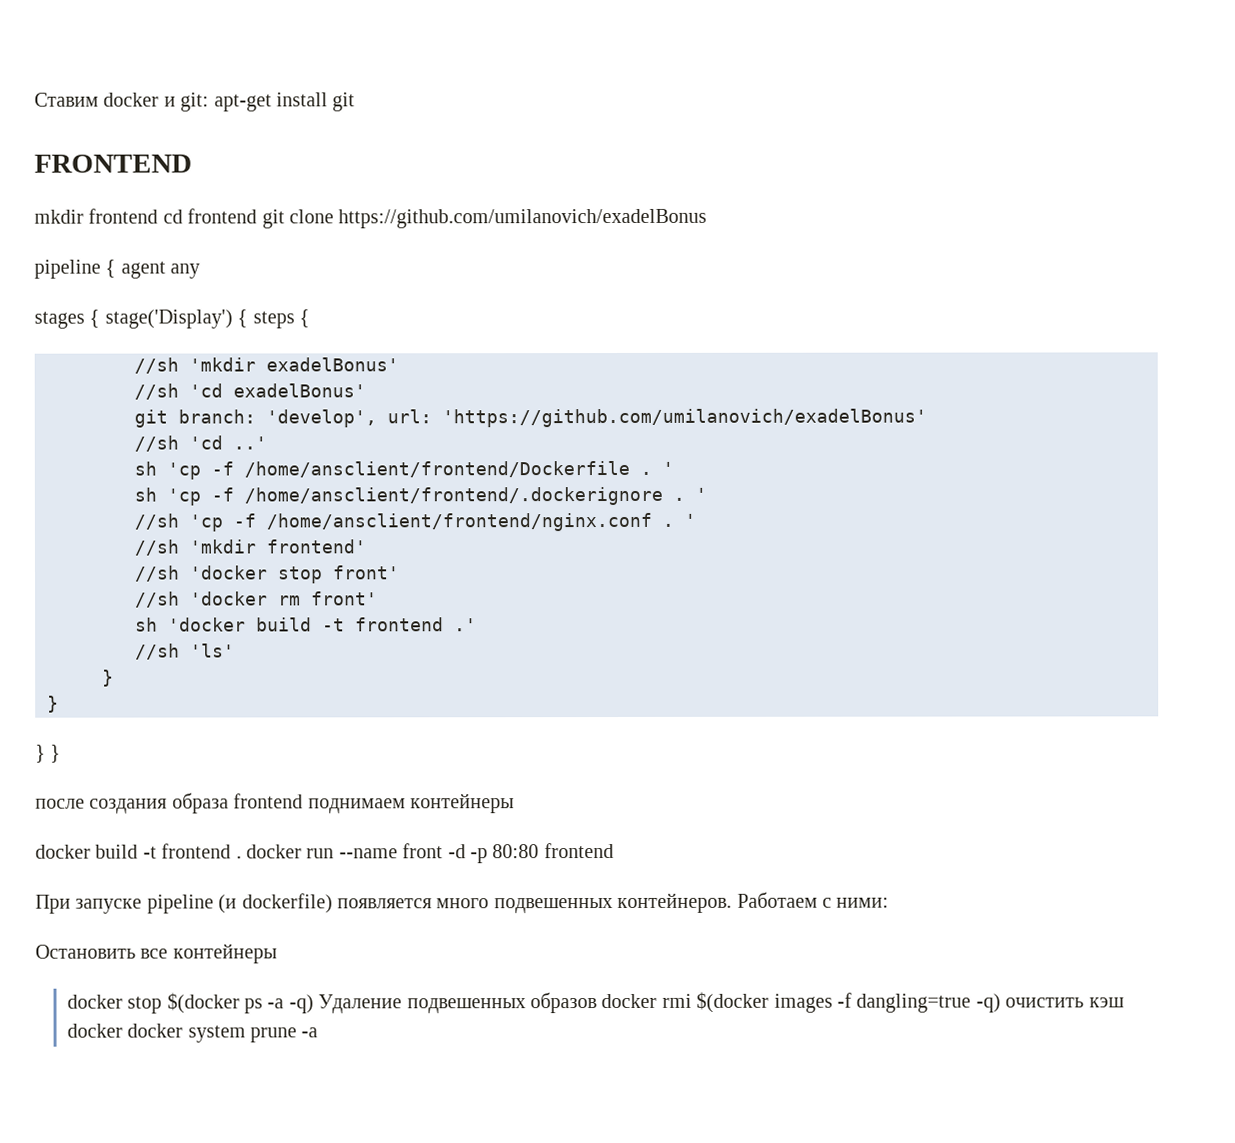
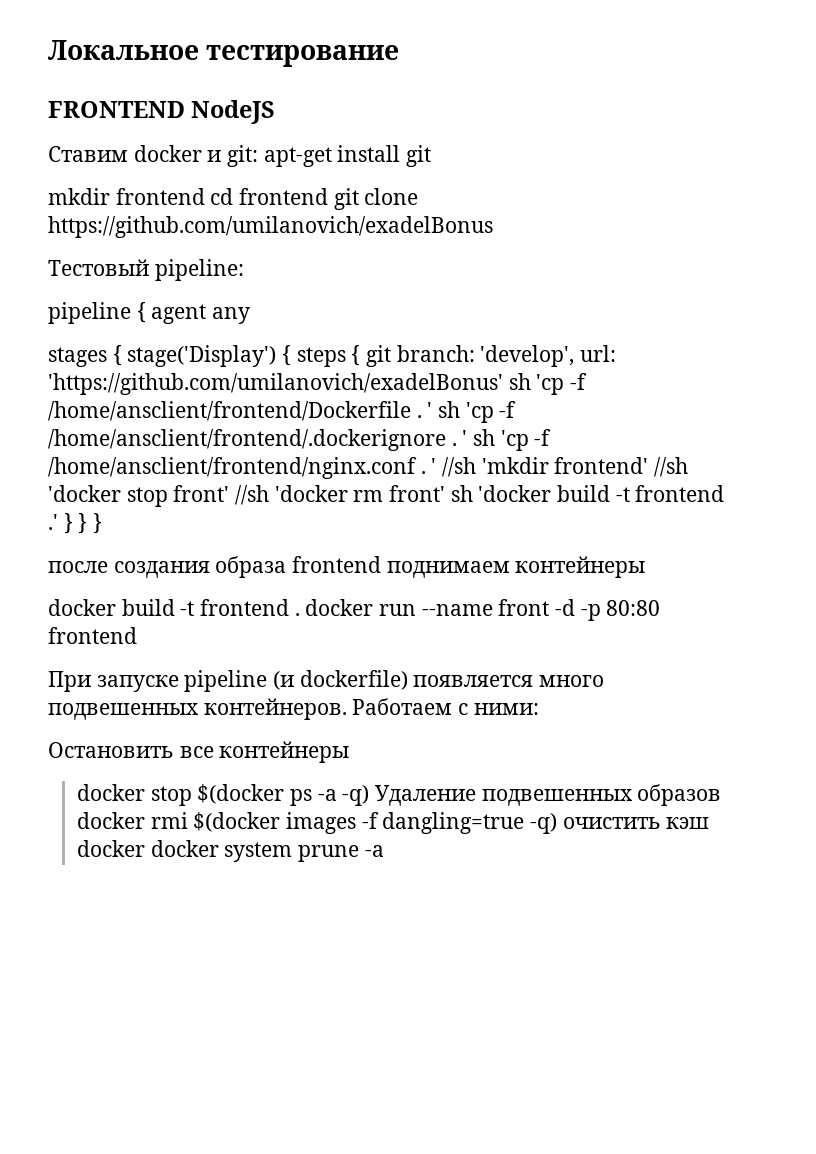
+ Локальное тестирование
+ FRONTEND NodeJS
- FRONTEND
+ Тестовый pipeline:
- stages { stage('Display') { steps {
- //sh 'mkdir exadelBonus'
- //sh 'cd exadelBonus'
- git branch: 'develop', url: 'https://github.com/umilanovich/exadelBonus'
- //sh 'cd ..'
- sh 'cp -f /home/ansclient/frontend/Dockerfile . '
- sh 'cp -f /home/ansclient/frontend/.dockerignore . '
- //sh 'cp -f /home/ansclient/frontend/nginx.conf . '
- //sh 'mkdir frontend'
- //sh 'docker stop front'
- //sh 'docker rm front'
- sh 'docker build -t frontend .'
- //sh 'ls'
- }
- }
- } }
+ stages { stage('Display') { steps { git branch: 'develop', url: 'https://github.com/umilanovich/exadelBonus' sh 'cp -f /home/ansclient/frontend/Dockerfile . ' sh 'cp -f /home/ansclient/frontend/.dockerignore . ' sh 'cp -f /home/ansclient/frontend/nginx.conf . ' //sh 'mkdir frontend' //sh 'docker stop front' //sh 'docker rm front' sh 'docker build -t frontend .' } } }

